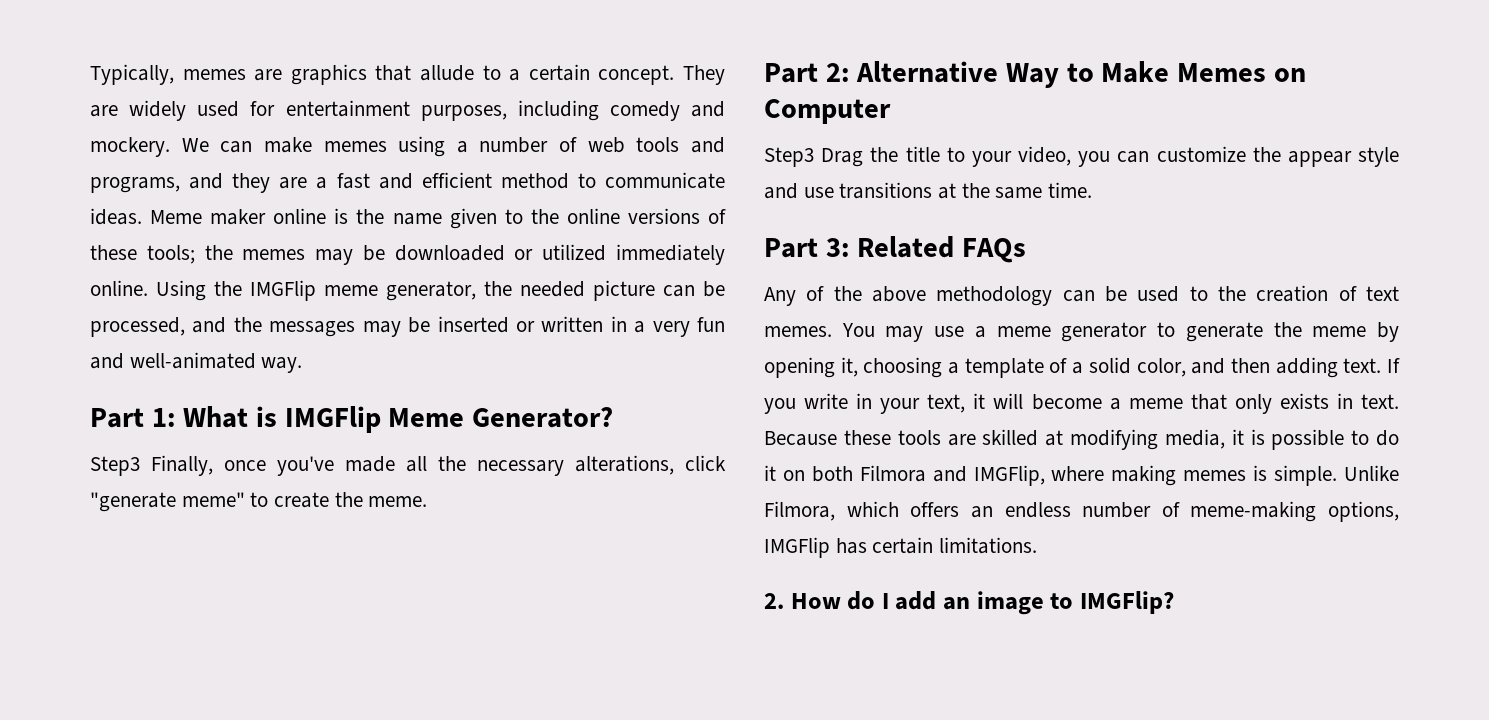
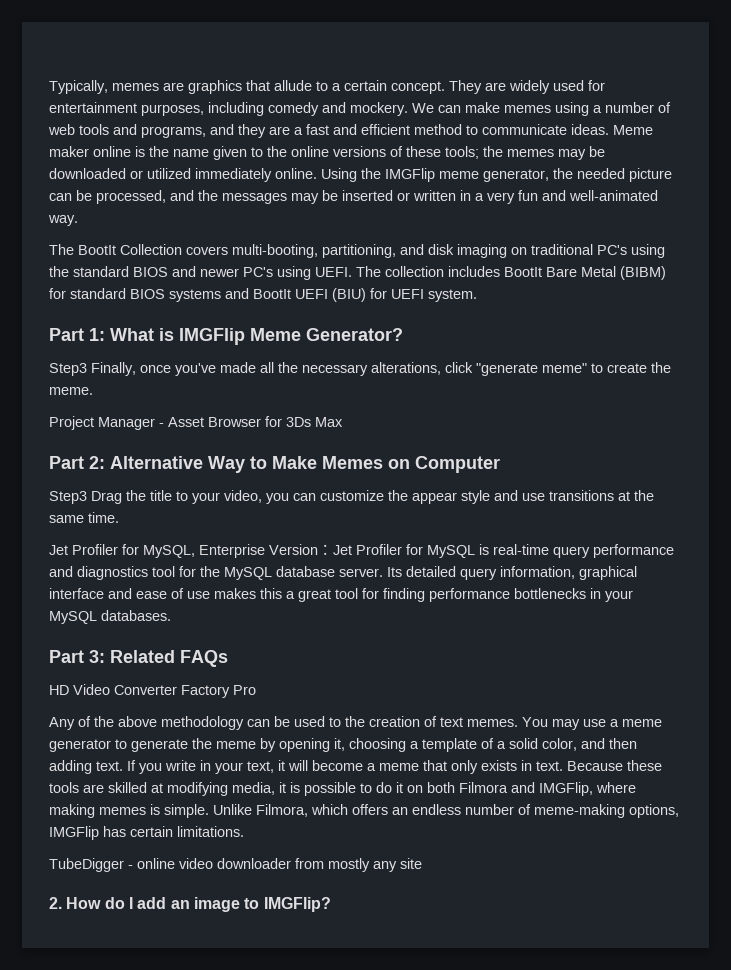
+ The BootIt Collection covers multi-booting, partitioning, and disk imaging on traditional PC's using the standard BIOS and newer PC's using UEFI. The collection includes BootIt Bare Metal (BIBM) for standard BIOS systems and BootIt UEFI (BIU) for UEFI system.
+ Project Manager - Asset Browser for 3Ds Max
+ Jet Profiler for MySQL, Enterprise Version：Jet Profiler for MySQL is real-time query performance and diagnostics tool for the MySQL database server. Its detailed query information, graphical interface and ease of use makes this a great tool for finding performance bottlenecks in your MySQL databases.
+ HD Video Converter Factory Pro
+ TubeDigger - online video downloader from mostly any site

